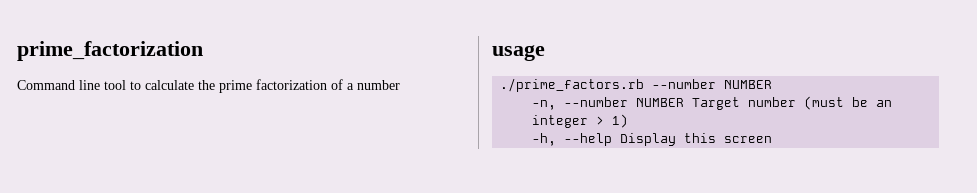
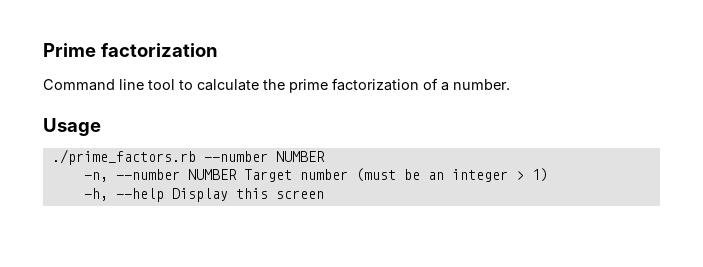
- prime_factorization
+ Prime factorization
- Command line tool to calculate the prime factorization of a number
- usage
+ Command line tool to calculate the prime factorization of a number.
+ Usage

